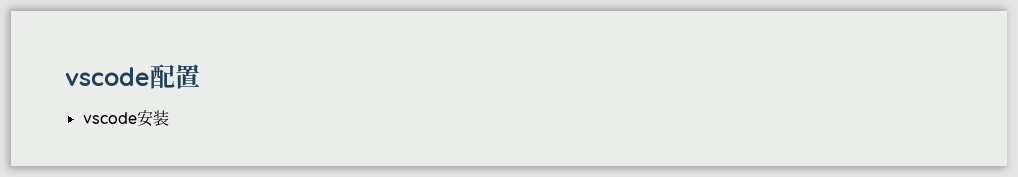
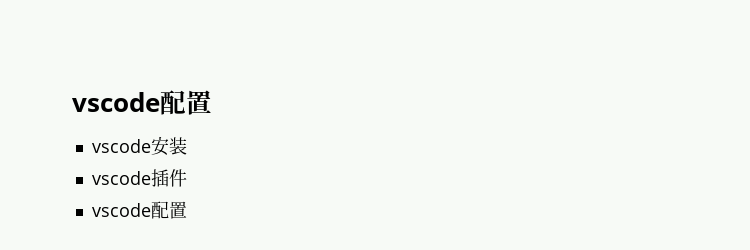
+ vscode插件
+ vscode配置

